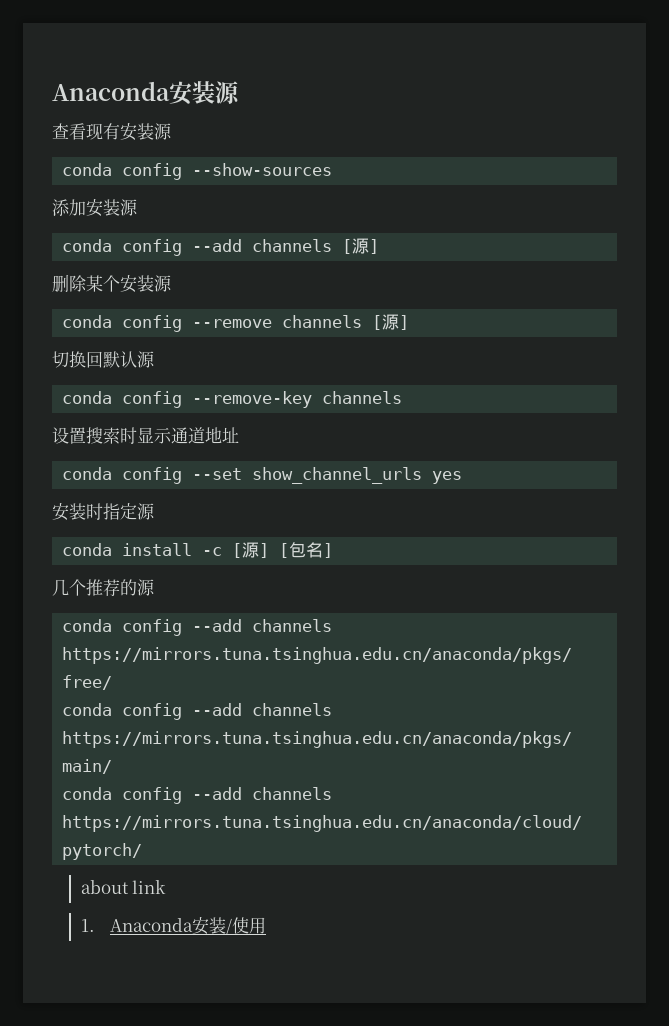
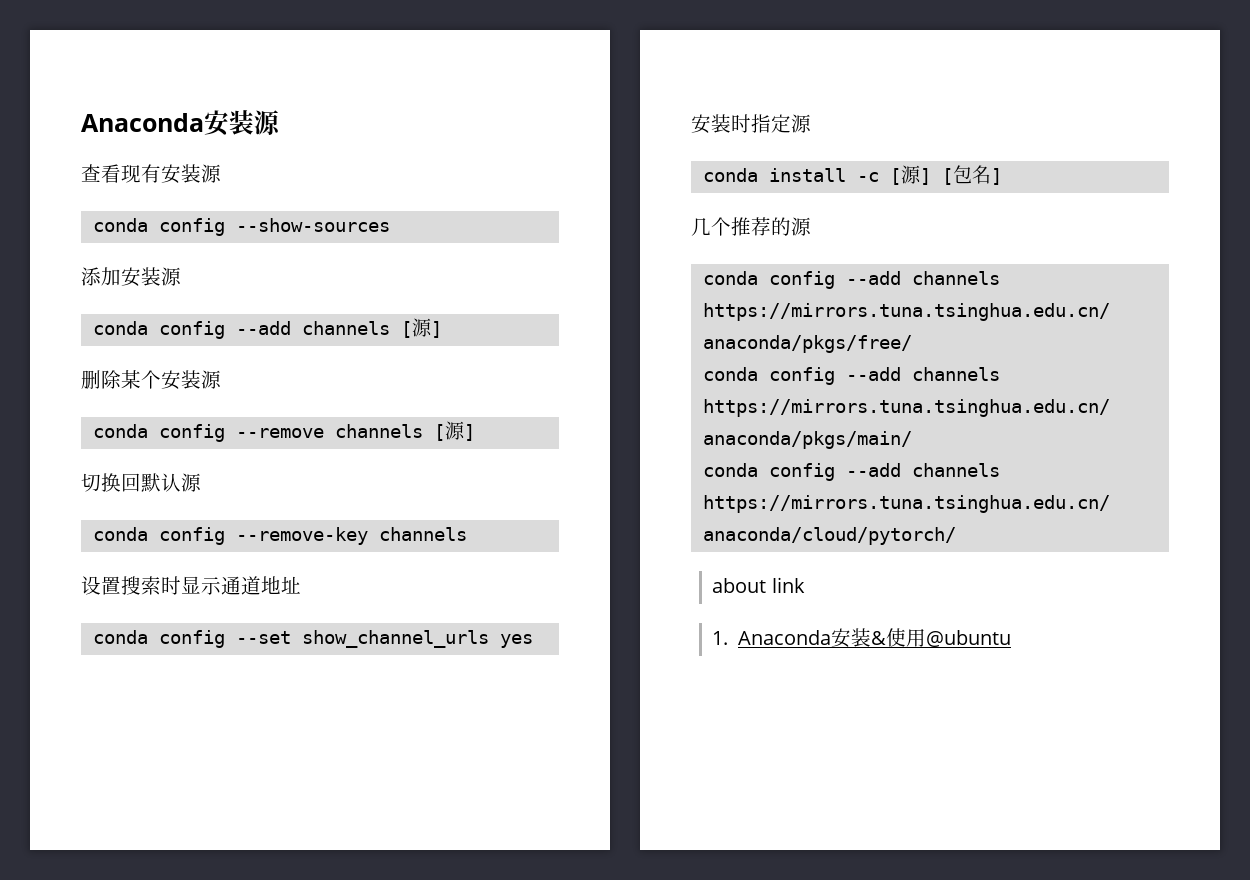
- 1. Anaconda安装/使用
+ 1. Anaconda安装&使用@ubuntu

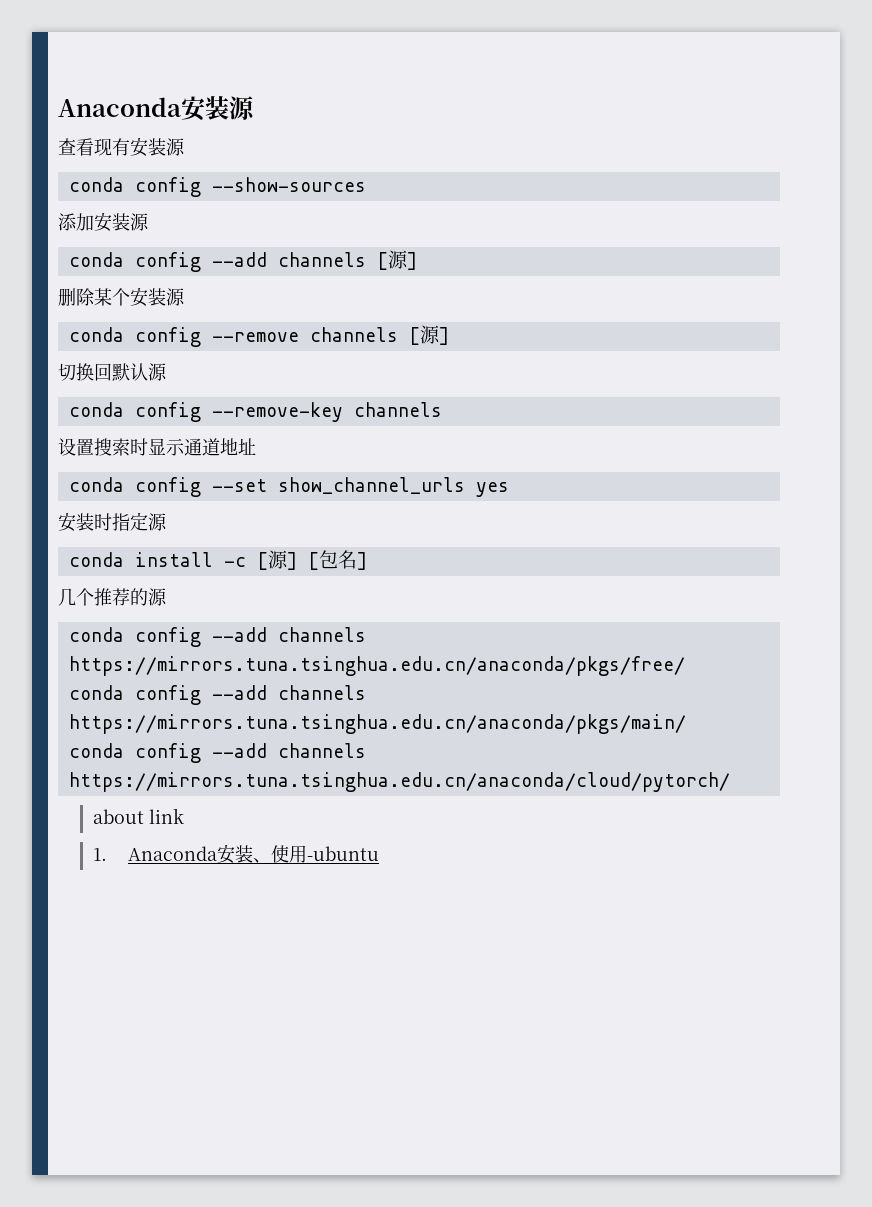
- 1. Anaconda安装&使用@ubuntu
+ 1. Anaconda安装、使用-ubuntu

